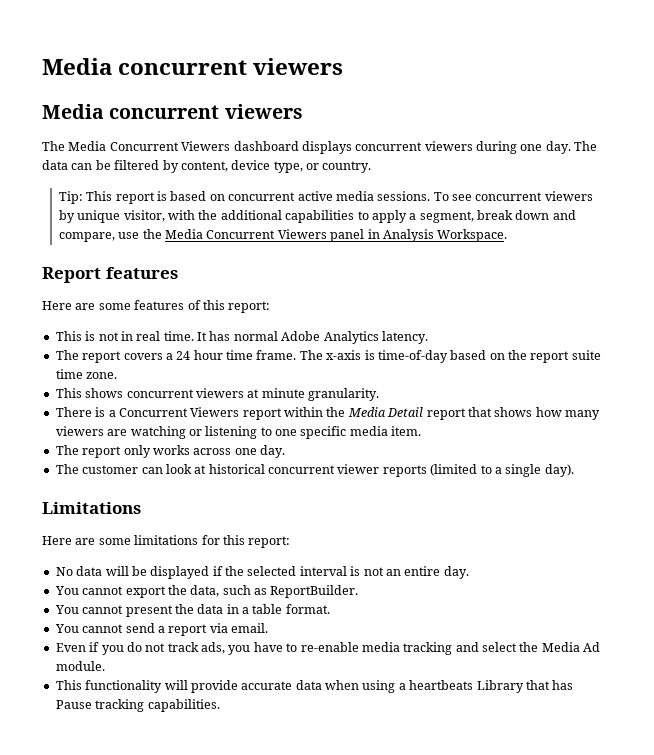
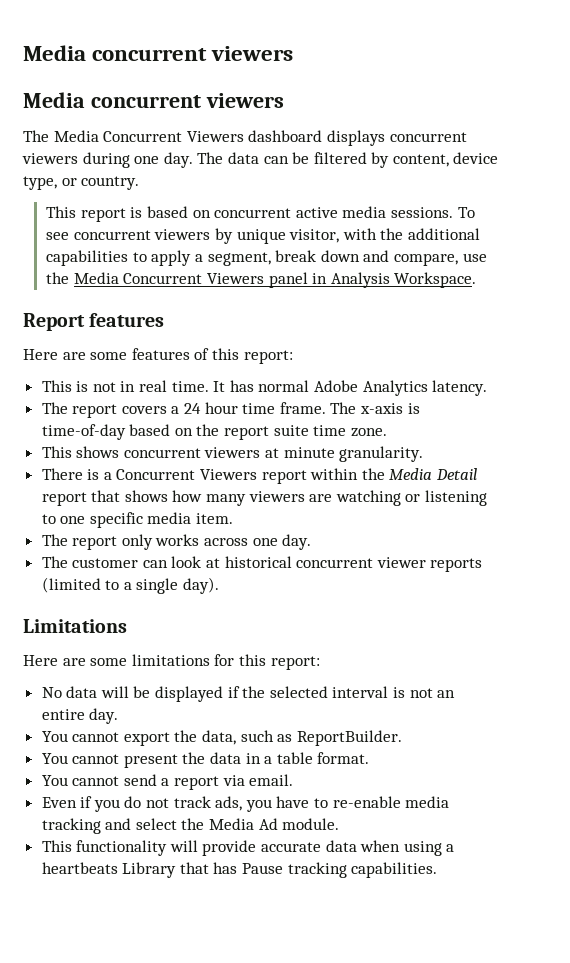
- Tip: This report is based on concurrent active media sessions.
+ This report is based on concurrent active media sessions.

